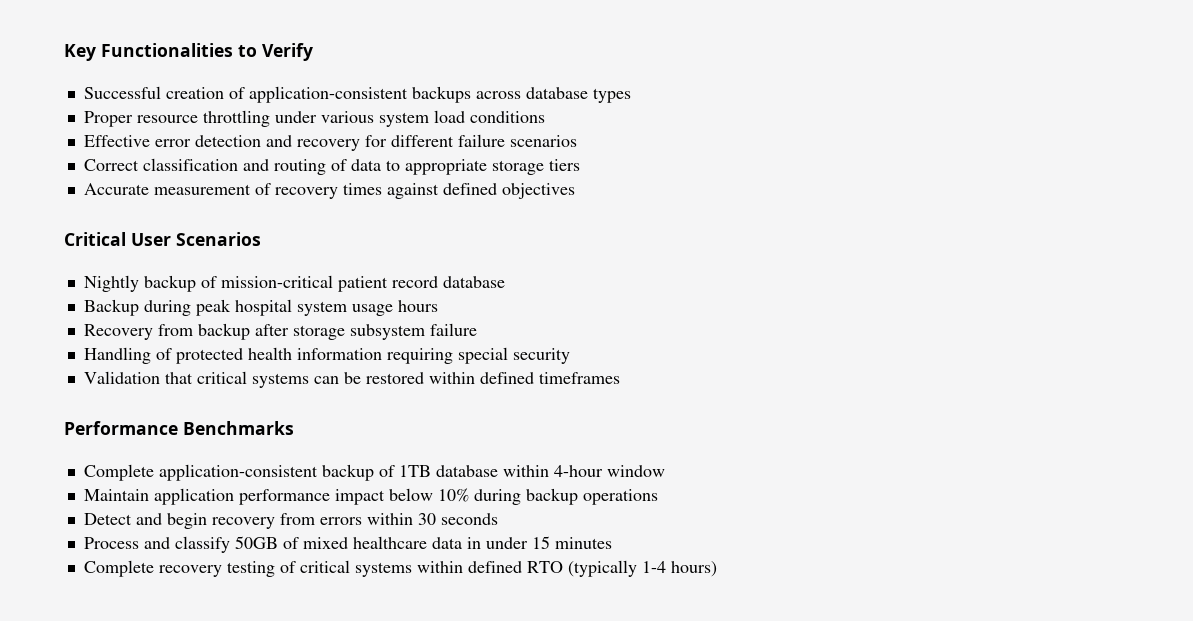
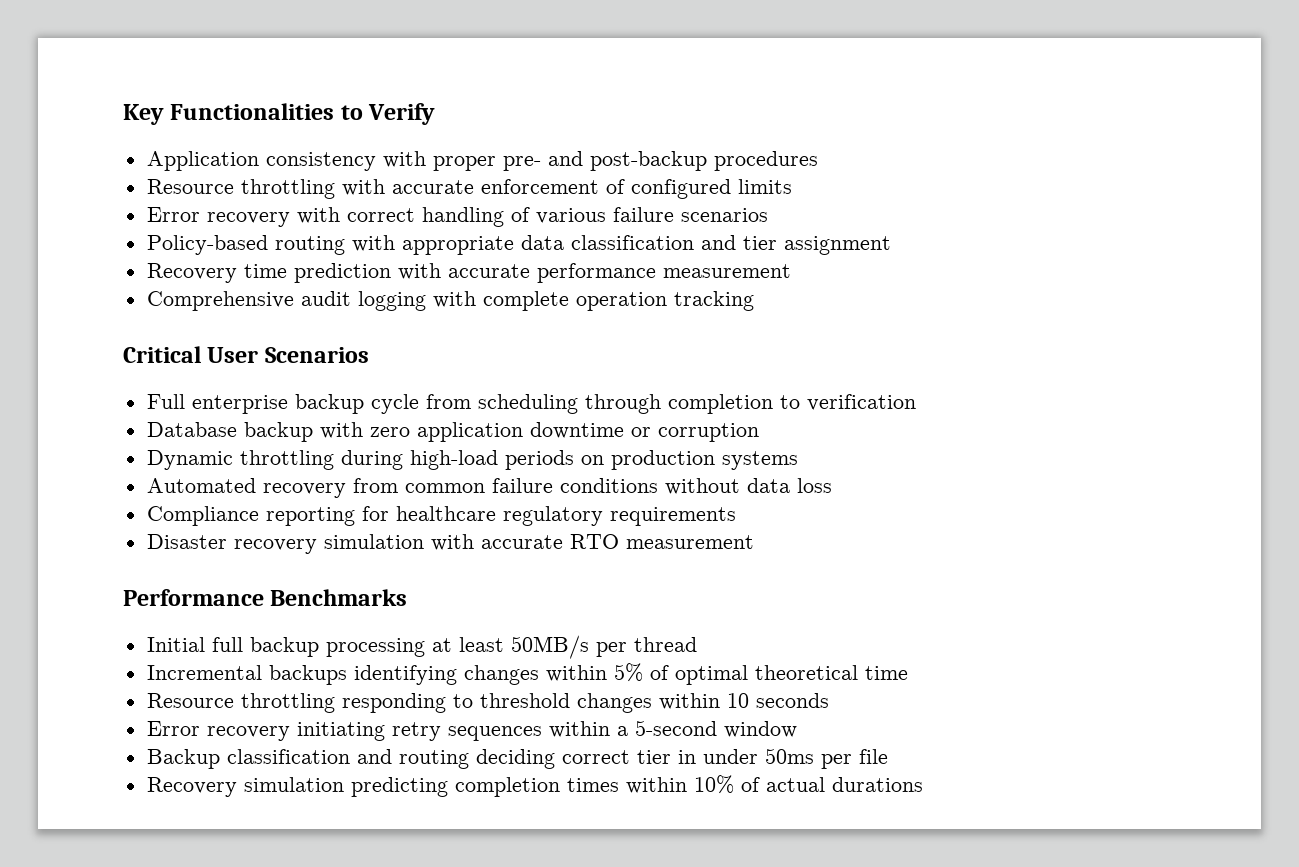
- Successful creation of application-consistent backups across database types
- Proper resource throttling under various system load conditions
- Effective error detection and recovery for different failure scenarios
- Correct classification and routing of data to appropriate storage tiers
- Accurate measurement of recovery times against defined objectives
+ Application consistency with proper pre- and post-backup procedures
+ Resource throttling with accurate enforcement of configured limits
+ Error recovery with correct handling of various failure scenarios
+ Policy-based routing with appropriate data classification and tier assignment
+ Recovery time prediction with accurate performance measurement
+ Comprehensive audit logging with complete operation tracking
  Critical User Scenarios
- Nightly backup of mission-critical patient record database
- Backup during peak hospital system usage hours
- Recovery from backup after storage subsystem failure
- Handling of protected health information requiring special security
- Validation that critical systems can be restored within defined timeframes
+ Full enterprise backup cycle from scheduling through completion to verification
+ Database backup with zero application downtime or corruption
+ Dynamic throttling during high-load periods on production systems
+ Automated recovery from common failure conditions without data loss
+ Compliance reporting for healthcare regulatory requirements
+ Disaster recovery simulation with accurate RTO measurement
  Performance Benchmarks
- Complete application-consistent backup of 1TB database within 4-hour window
- Maintain application performance impact below 10% during backup operations
- Detect and begin recovery from errors within 30 seconds
- Process and classify 50GB of mixed healthcare data in under 15 minutes
- Complete recovery testing of critical systems within defined RTO (typically 1-4 hours)
+ Initial full backup processing at least 50MB/s per thread
+ Incremental backups identifying changes within 5% of optimal theoretical time
+ Resource throttling responding to threshold changes within 10 seconds
+ Error recovery initiating retry sequences within a 5-second window
+ Backup classification and routing deciding correct tier in under 50ms per file
+ Recovery simulation predicting completion times within 10% of actual durations

